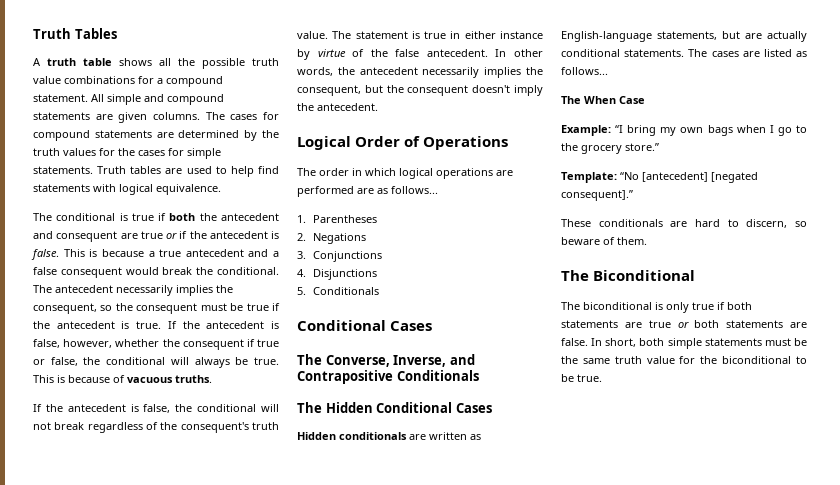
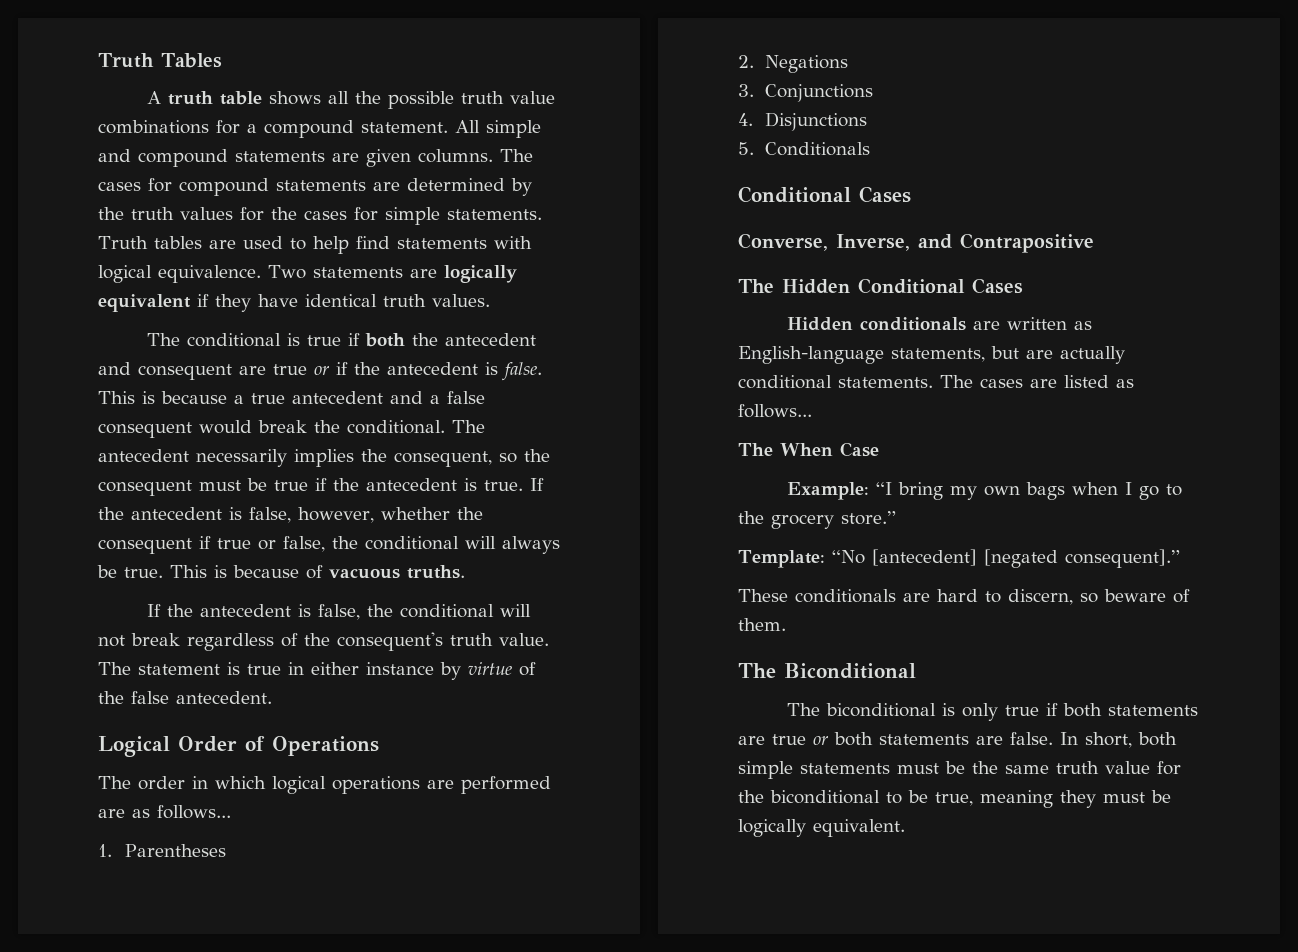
+ Two statements are logically equivalent if they have identical truth values.
- In other words, the antecedent necessarily implies the consequent, but the consequent doesn't imply the antecedent.
- The Converse, Inverse, and Contrapositive Conditionals
+ Converse, Inverse, and Contrapositive
- In short, both simple statements must be the same truth value for the biconditional to be true.
+ In short, both simple statements must be the same truth value for the biconditional to be true, meaning they must be logically equivalent.

